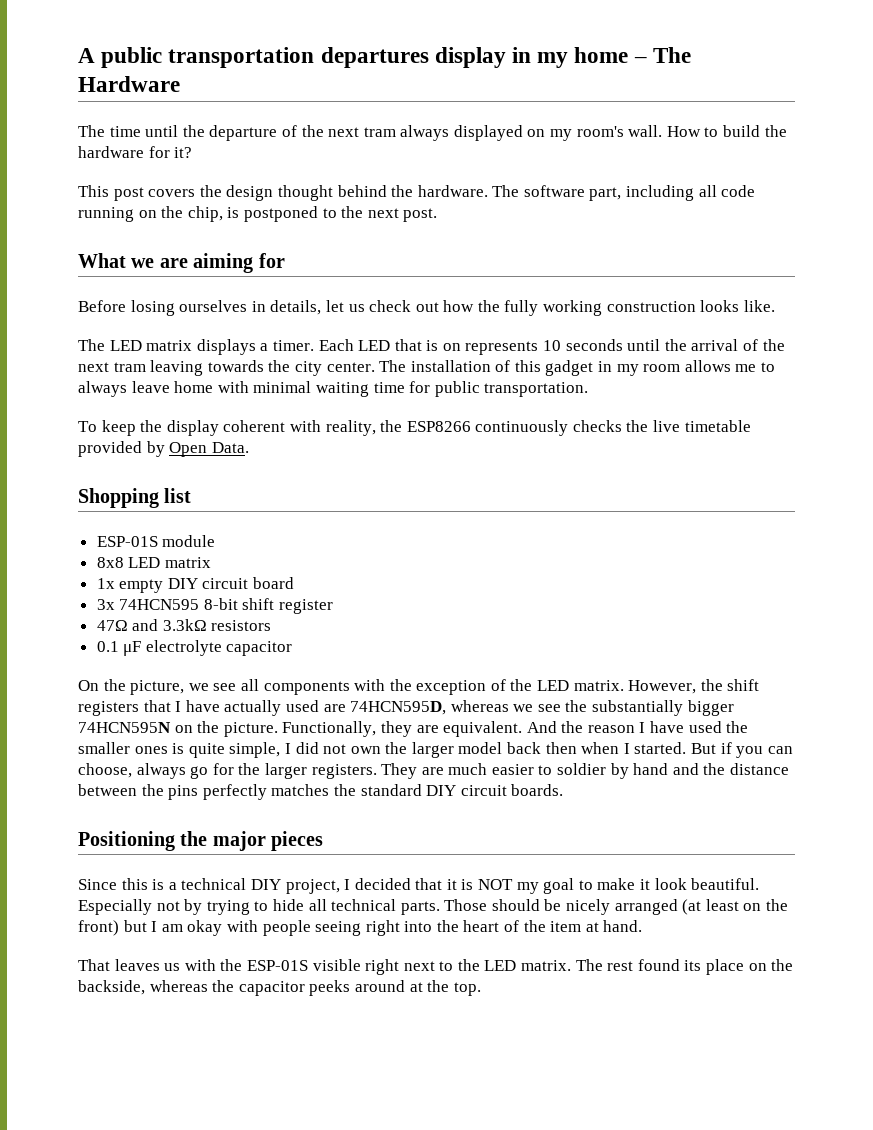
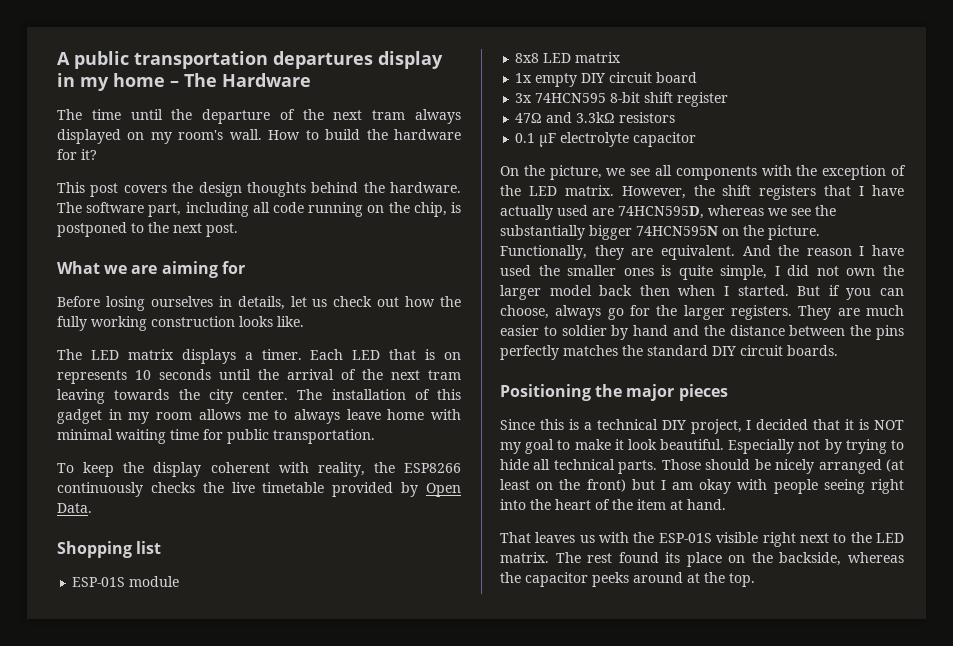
- This post covers the design thought behind the hardware.
+ This post covers the design thoughts behind the hardware.

